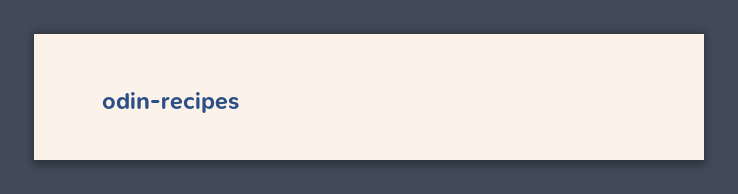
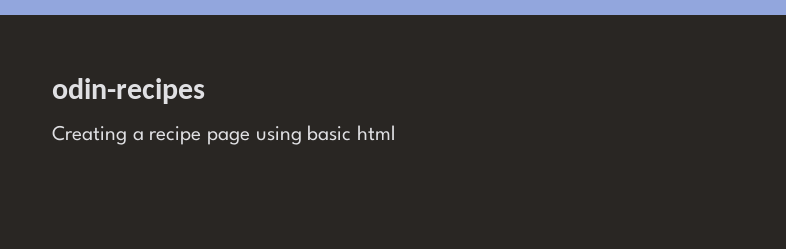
+ Creating a recipe page using basic html

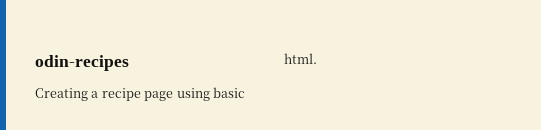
- Creating a recipe page using basic html
+ Creating a recipe page using basic html.

